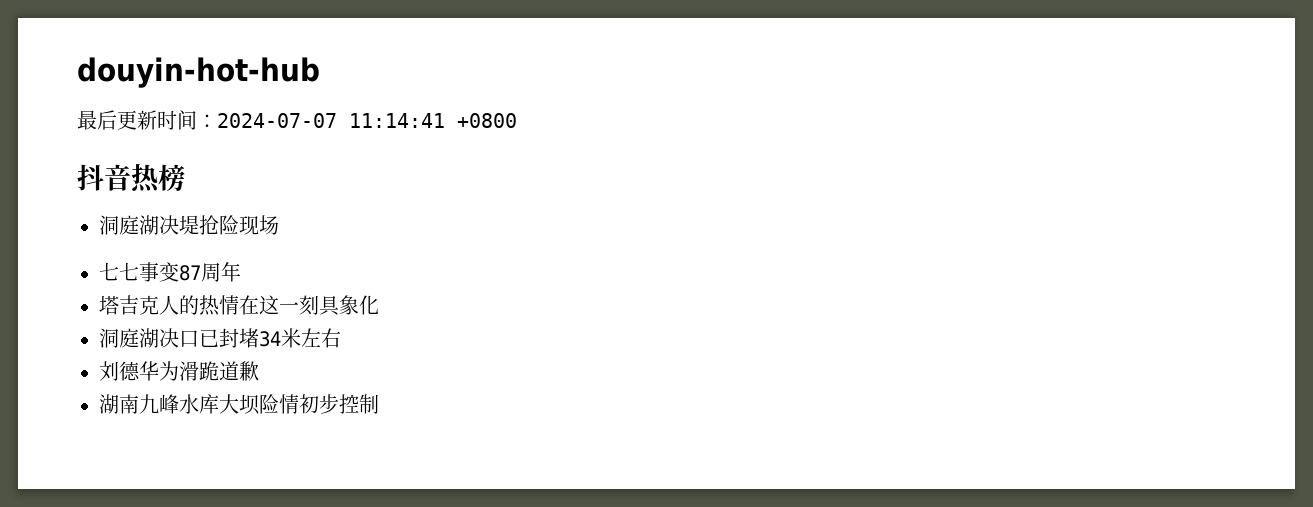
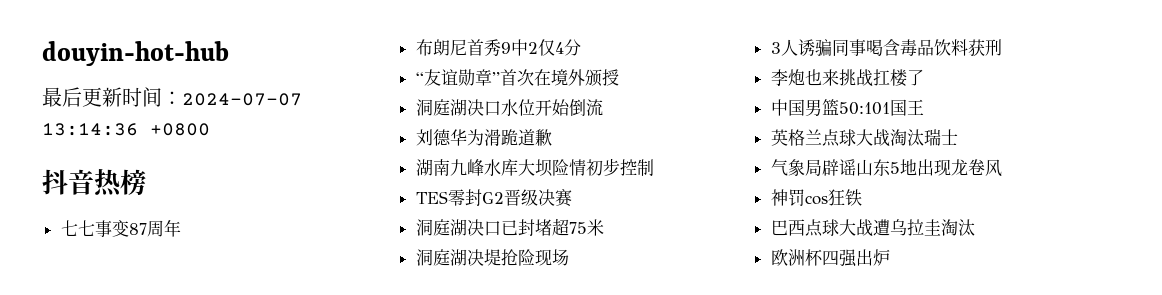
- 最后更新时间：2024-07-07 11:14:41 +0800
+ 最后更新时间：2024-07-07 13:14:36 +0800
- 洞庭湖决堤抢险现场
- 塔吉克人的热情在这一刻具象化
- 洞庭湖决口已封堵34米左右
+ 布朗尼首秀9中2仅4分
+ “友谊勋章”首次在境外颁授
+ 洞庭湖决口水位开始倒流
+ TES零封G2晋级决赛
+ 洞庭湖决口已封堵超75米
+ 洞庭湖决堤抢险现场
+ 3人诱骗同事喝含毒品饮料获刑
+ 李炮也来挑战扛楼了
+ 中国男篮50:101国王
+ 英格兰点球大战淘汰瑞士
+ 气象局辟谣山东5地出现龙卷风
+ 神罚cos狂铁
+ 巴西点球大战遭乌拉圭淘汰
+ 欧洲杯四强出炉

